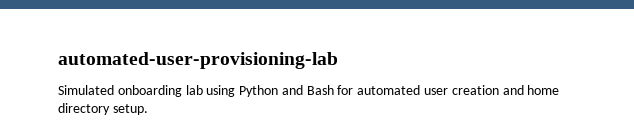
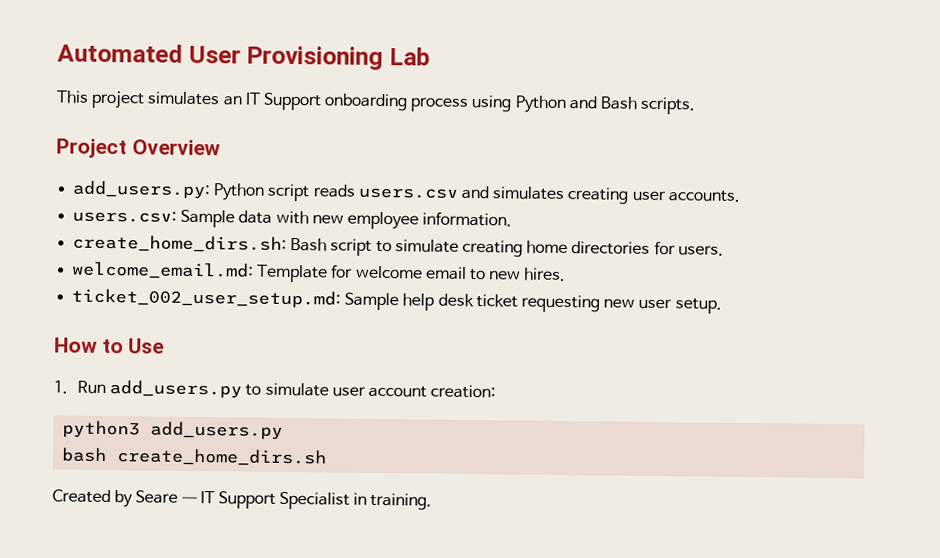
- automated-user-provisioning-lab
- Simulated onboarding lab using Python and Bash for automated user creation and home directory setup.
+ Automated User Provisioning Lab
+ This project simulates an IT Support onboarding process using Python and Bash scripts.
+ Project Overview
+ add_users.py: Python script reads users.csv and simulates creating user accounts.
+ users.csv: Sample data with new employee information.
+ create_home_dirs.sh: Bash script to simulate creating home directories for users.
+ welcome_email.md: Template for welcome email to new hires.
+ ticket_002_user_setup.md: Sample help desk ticket requesting new user setup.
+ How to Use
+ 1. Run add_users.py to simulate user account creation:
+ python3 add_users.py
+ bash create_home_dirs.sh
+ Created by Seare — IT Support Specialist in training.

